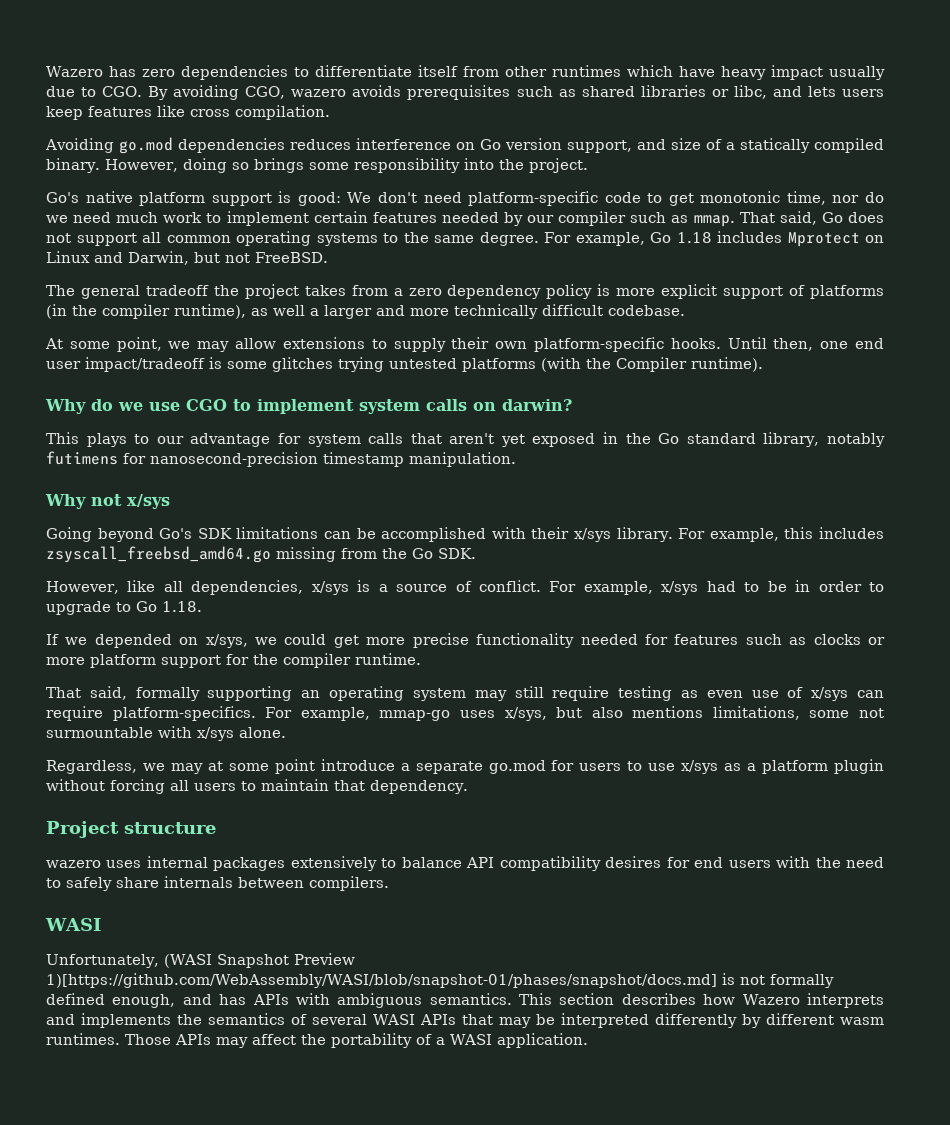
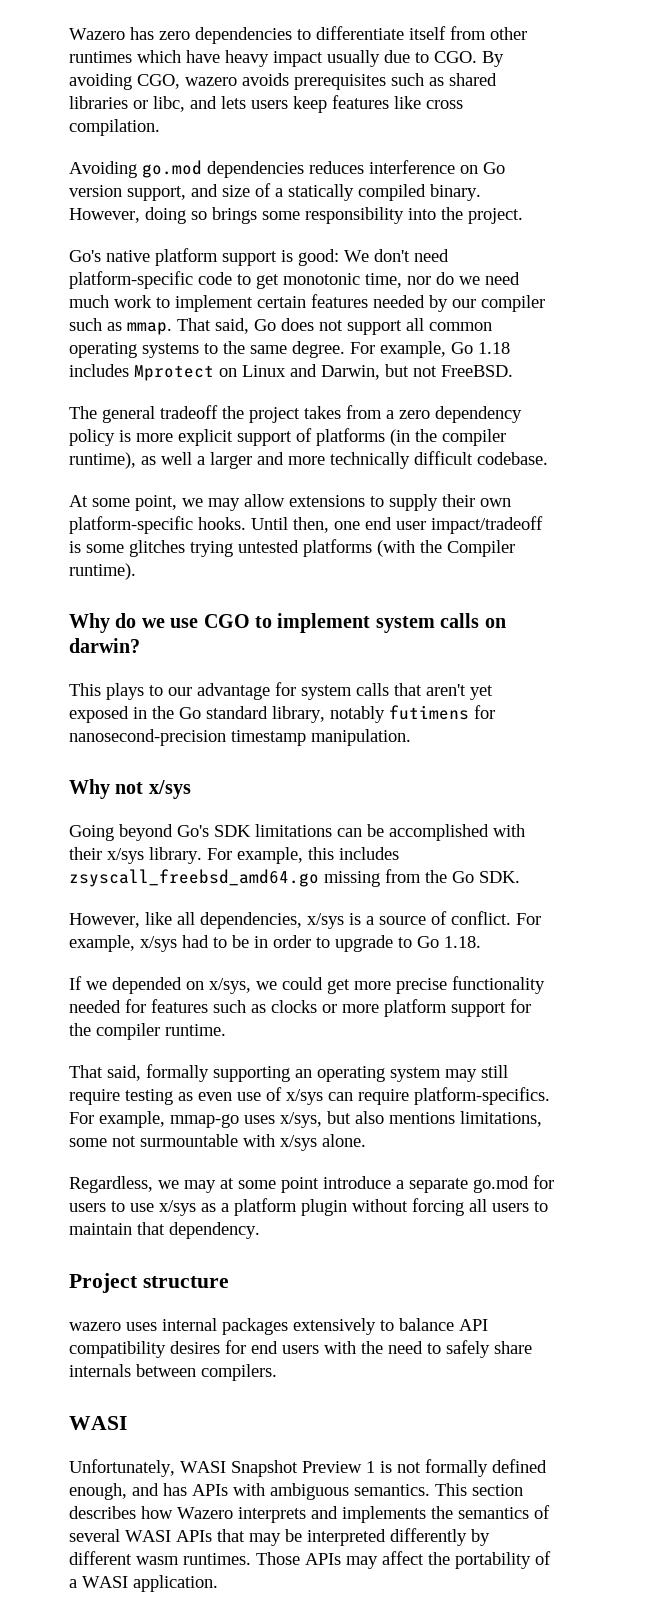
- Unfortunately, (WASI Snapshot Preview 1)[https://github.com/WebAssembly/WASI/blob/snapshot-01/phases/snapshot/docs.md] is not formally defined enough, and has APIs with ambiguous semantics.
+ Unfortunately, WASI Snapshot Preview 1 is not formally defined enough, and has APIs with ambiguous semantics.

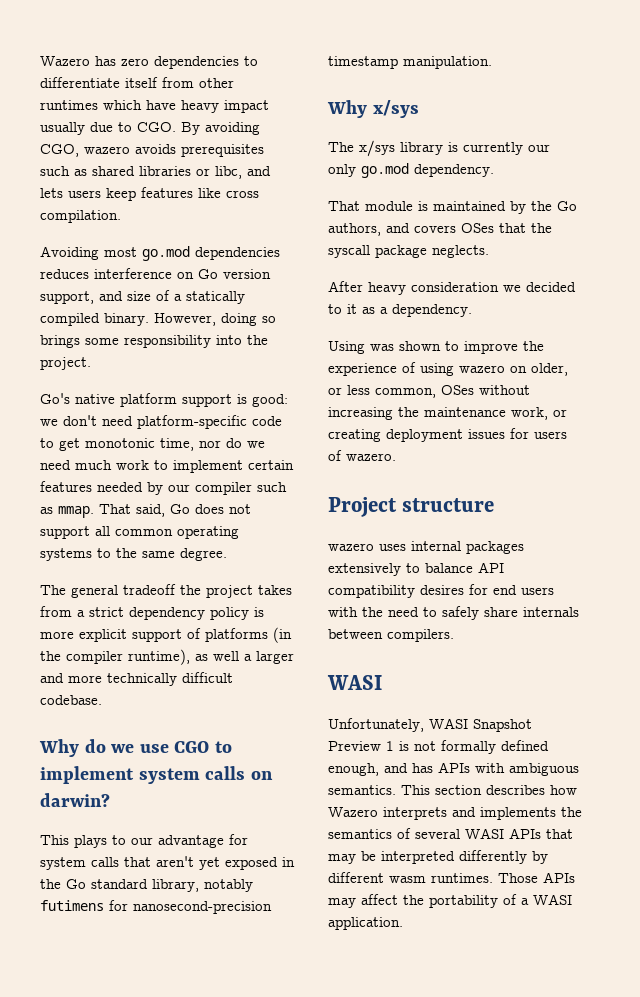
- Avoiding go.mod dependencies reduces interference on Go version support, and size of a statically compiled binary.
+ Avoiding most go.mod dependencies reduces interference on Go version support, and size of a statically compiled binary.
- Go's native platform support is good: We don't need platform-specific code to get monotonic time, nor do we need much work to implement certain features needed by our compiler such as mmap.
+ Go's native platform support is good: we don't need platform-specific code to get monotonic time, nor do we need much work to implement certain features needed by our compiler such as mmap.
- For example, Go 1.18 includes Mprotect on Linux and Darwin, but not FreeBSD.
- The general tradeoff the project takes from a zero dependency policy is more explicit support of platforms (in the compiler runtime), as well a larger and more technically difficult codebase.
+ The general tradeoff the project takes from a strict dependency policy is more explicit support of platforms (in the compiler runtime), as well a larger and more technically difficult codebase.
- At some point, we may allow extensions to supply their own platform-specific hooks. Until then, one end user impact/tradeoff is some glitches trying untested platforms (with the Compiler runtime).
- Why not x/sys
+ Why x/sys
- Going beyond Go's SDK limitations can be accomplished with their x/sys library. For example, this includes zsyscall_freebsd_amd64.go missing from the Go SDK.
- However, like all dependencies, x/sys is a source of conflict. For example, x/sys had to be in order to upgrade to Go 1.18.
- If we depended on x/sys, we could get more precise functionality needed for features such as clocks or more platform support for the compiler runtime.
- That said, formally supporting an operating system may still require testing as even use of x/sys can require platform-specifics. For example, mmap-go uses x/sys, but also mentions limitations, some not surmountable with x/sys alone.
- Regardless, we may at some point introduce a separate go.mod for users to use x/sys as a platform plugin without forcing all users to maintain that dependency.
+ The x/sys library is currently our only go.mod dependency.
+ That module is maintained by the Go authors, and covers OSes that the syscall package neglects.
+ After heavy consideration we decided to it as a dependency.
+ Using was shown to improve the experience of using wazero on older, or less common, OSes without increasing the maintenance work, or creating deployment issues for users of wazero.

